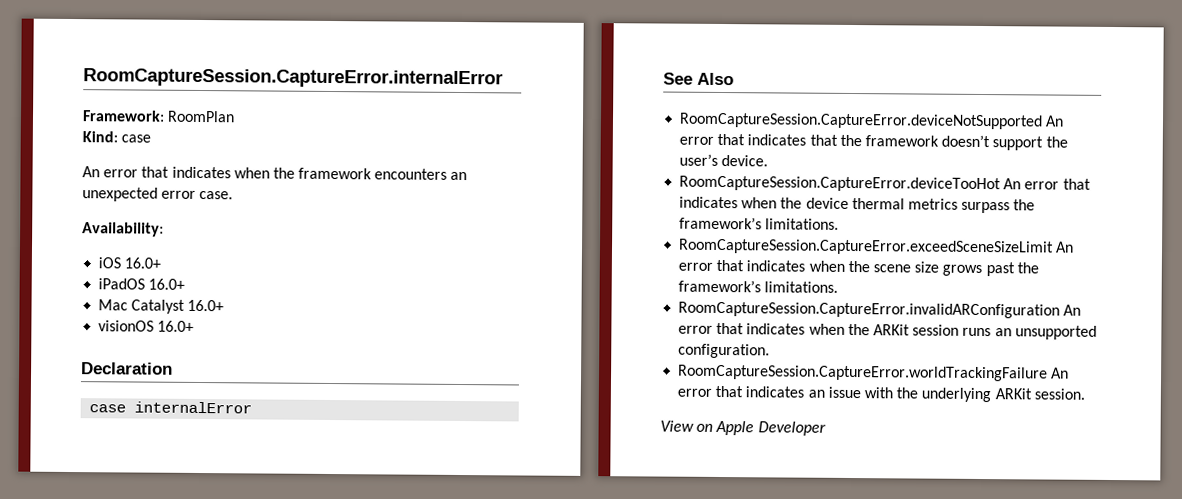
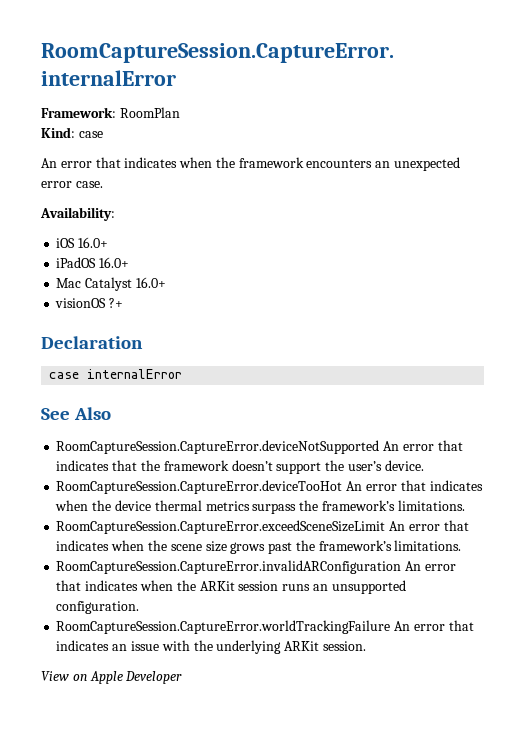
- visionOS 16.0+
+ visionOS ?+

